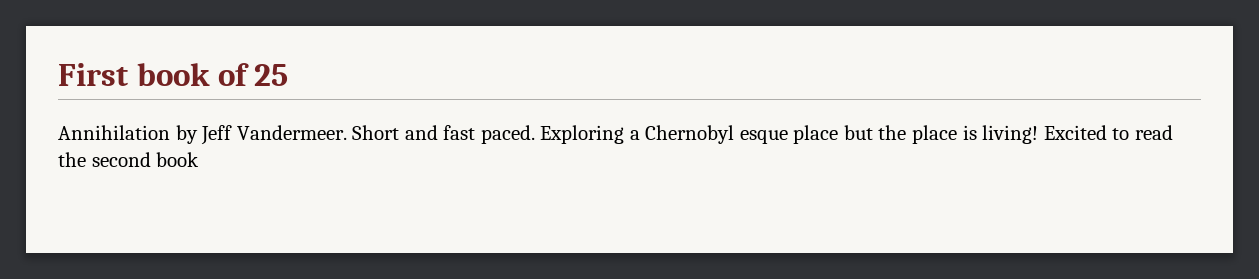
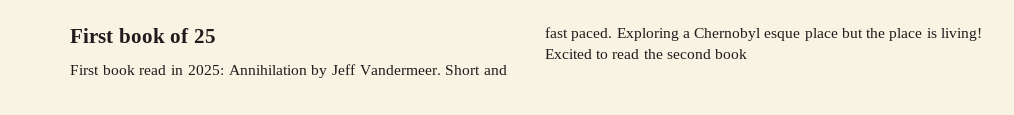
- Annihilation by Jeff Vandermeer.
+ First book read in 2025: Annihilation by Jeff Vandermeer.

